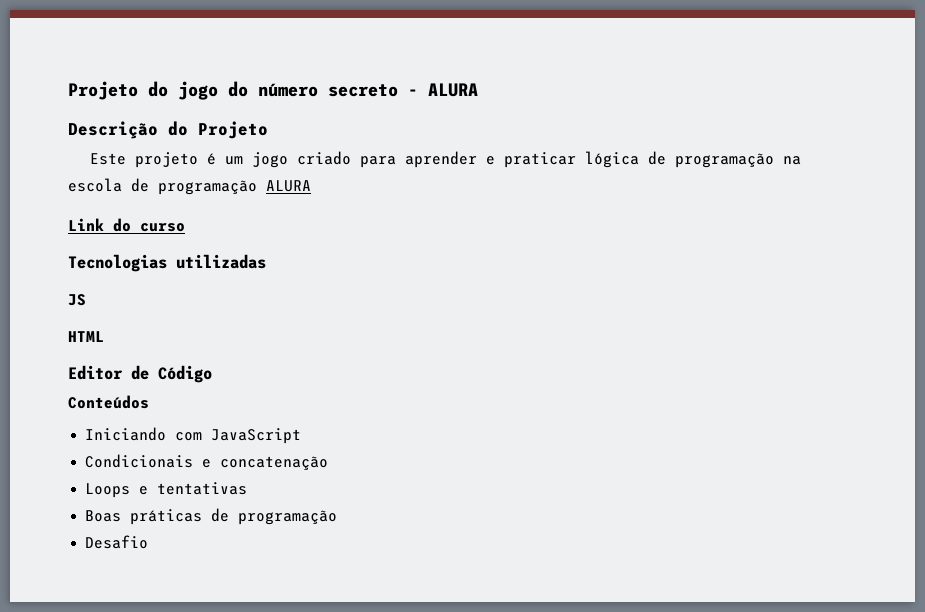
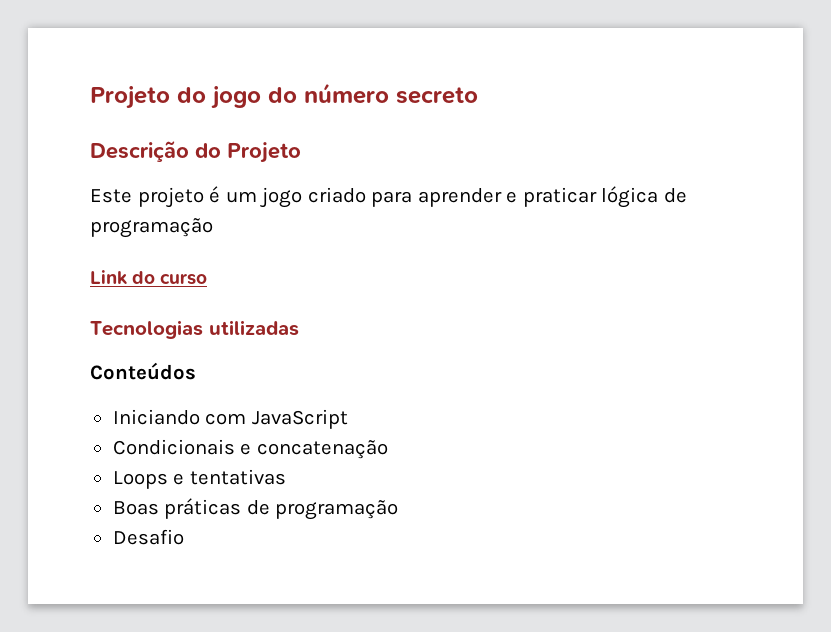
- Projeto do jogo do número secreto - ALURA
+ Projeto do jogo do número secreto
- Este projeto é um jogo criado para aprender e praticar lógica de programação na escola de programação ALURA
+ Este projeto é um jogo criado para aprender e praticar lógica de programação
- JS
- HTML
- Editor de Código

